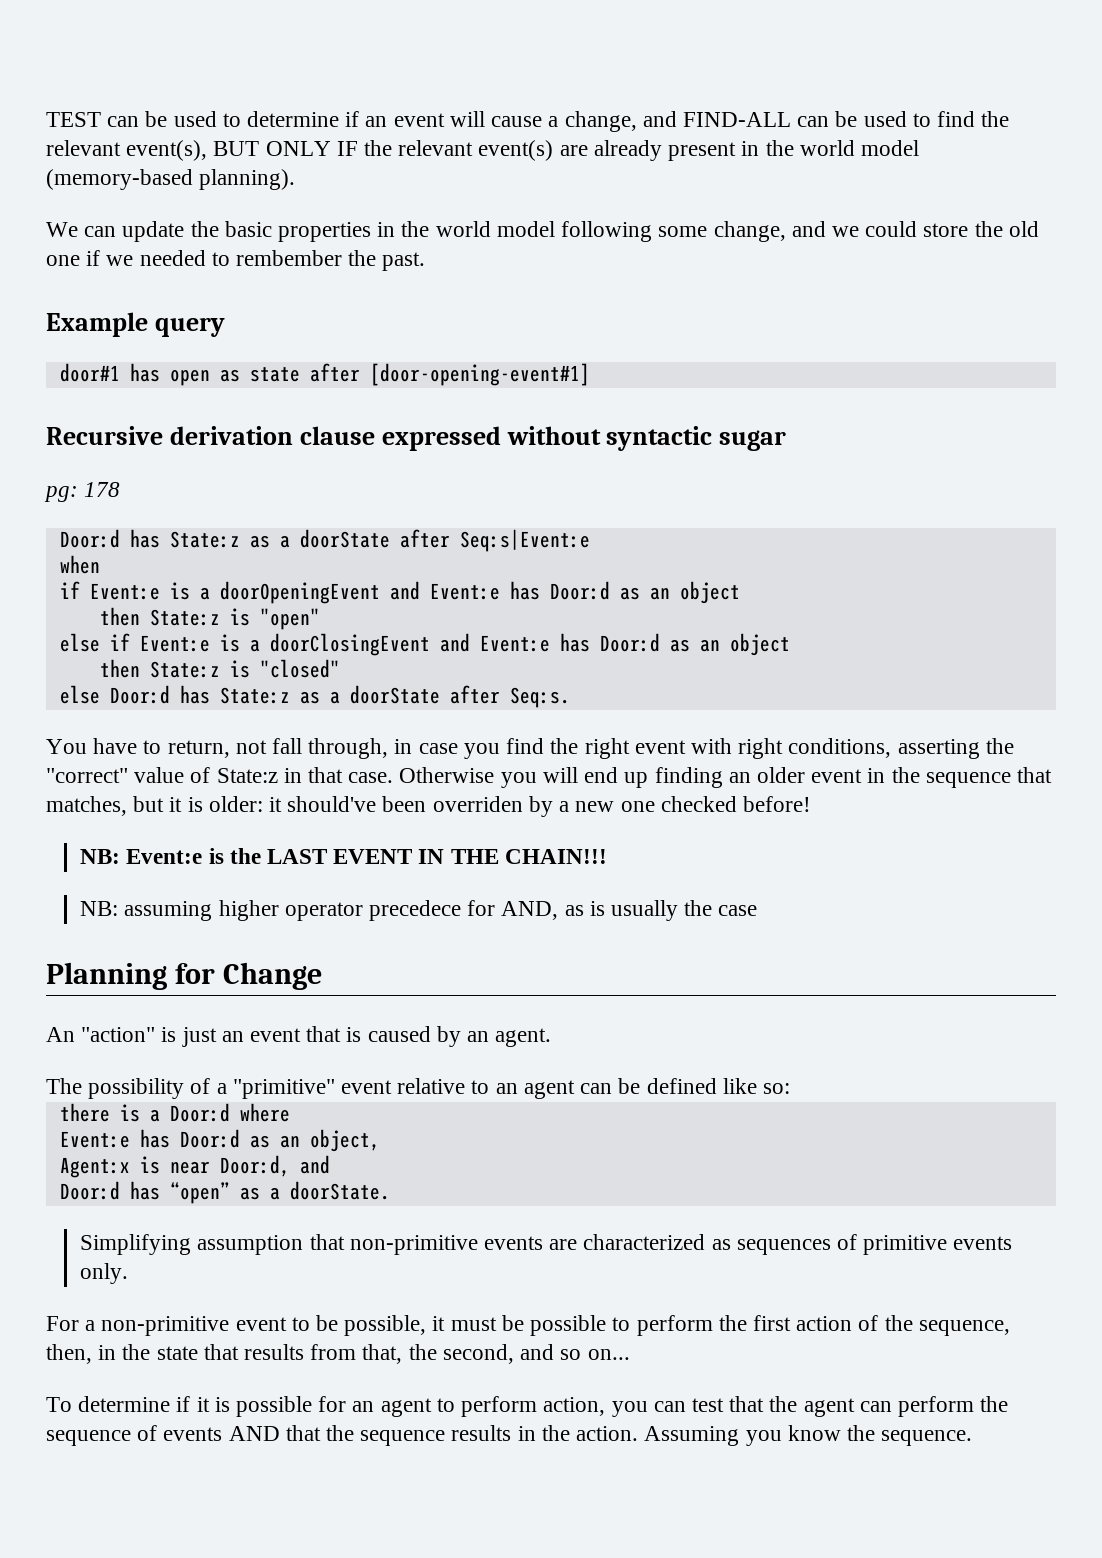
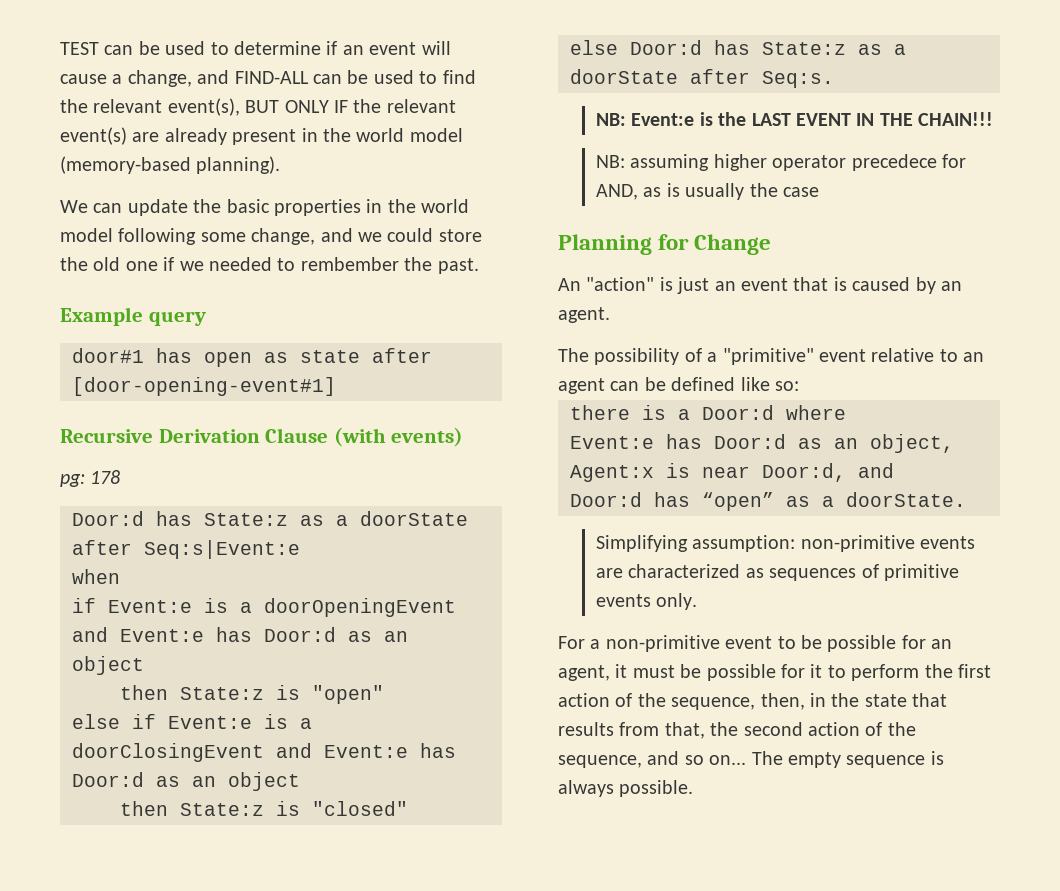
- Recursive derivation clause expressed without syntactic sugar
+ Recursive Derivation Clause (with events)
- You have to return, not fall through, in case you find the right event with right conditions, asserting the "correct" value of State:z in that case. Otherwise you will end up finding an older event in the sequence that matches, but it is older: it should've been overriden by a new one checked before!
- Simplifying assumption that non-primitive events are characterized as sequences of primitive events only.
+ Simplifying assumption: non-primitive events are characterized as sequences of primitive events only.
- For a non-primitive event to be possible, it must be possible to perform the first action of the sequence, then, in the state that results from that, the second, and so on...
- To determine if it is possible for an agent to perform action, you can test that the agent can perform the sequence of events AND that the sequence results in the action. Assuming you know the sequence.
+ For a non-primitive event to be possible for an agent, it must be possible for it to perform the first action of the sequence, then, in the state that results from that, the second action of the sequence, and so on... The empty sequence is always possible.

